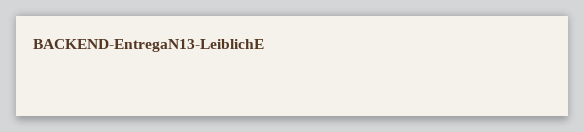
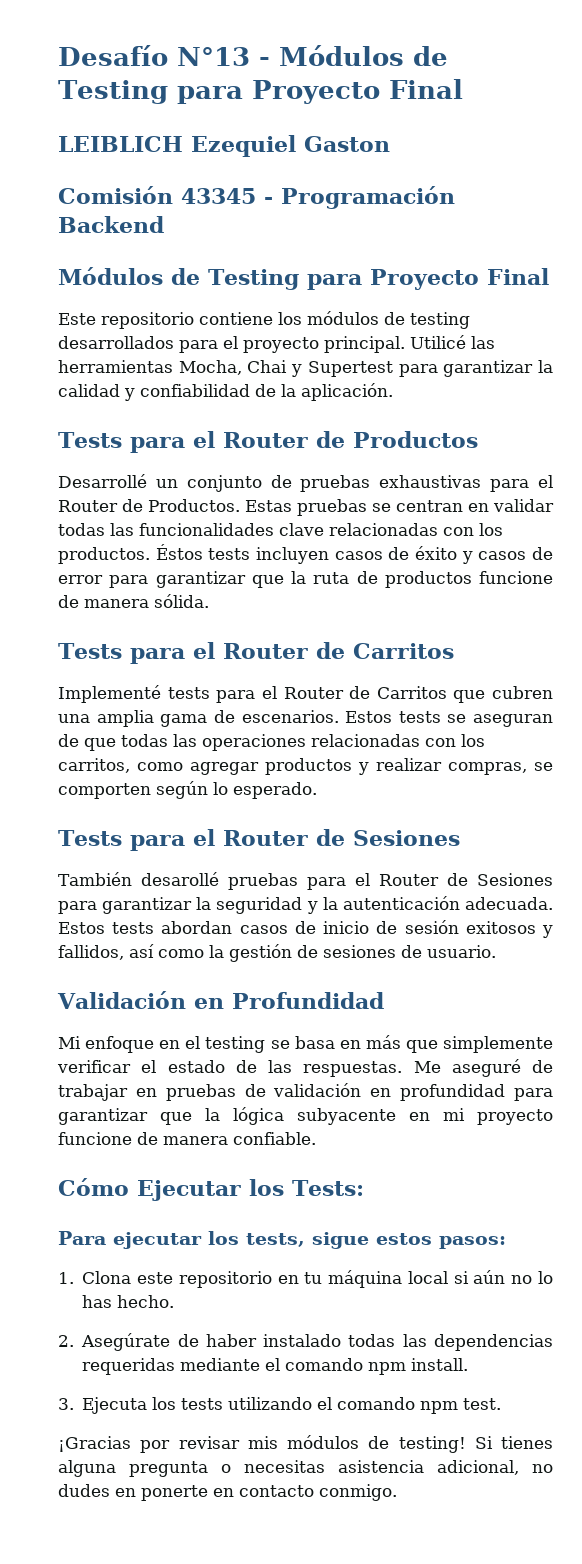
- BACKEND-EntregaN13-LeiblichE
+ Desafío N°13 - Módulos de Testing para Proyecto Final
+ LEIBLICH Ezequiel Gaston
+ Comisión 43345 - Programación Backend
+ Módulos de Testing para Proyecto Final
+ Este repositorio contiene los módulos de testing desarrollados para el proyecto principal. Utilicé las herramientas Mocha, Chai y Supertest para garantizar la calidad y confiabilidad de la aplicación.
+ Tests para el Router de Productos
+ Desarrollé un conjunto de pruebas exhaustivas para el Router de Productos. Estas pruebas se centran en validar todas las funcionalidades clave relacionadas con los productos. Éstos tests incluyen casos de éxito y casos de error para garantizar que la ruta de productos funcione de manera sólida.
+ Tests para el Router de Carritos
+ Implementé tests para el Router de Carritos que cubren una amplia gama de escenarios. Estos tests se aseguran de que todas las operaciones relacionadas con los carritos, como agregar productos y realizar compras, se comporten según lo esperado.
+ Tests para el Router de Sesiones
+ También desarollé pruebas para el Router de Sesiones para garantizar la seguridad y la autenticación adecuada. Estos tests abordan casos de inicio de sesión exitosos y fallidos, así como la gestión de sesiones de usuario.
+ Validación en Profundidad
+ Mi enfoque en el testing se basa en más que simplemente verificar el estado de las respuestas. Me aseguré de trabajar en pruebas de validación en profundidad para garantizar que la lógica subyacente en mi proyecto funcione de manera confiable.
+ Cómo Ejecutar los Tests:
+ Para ejecutar los tests, sigue estos pasos:
+ 1. Clona este repositorio en tu máquina local si aún no lo has hecho.
+ 2. Asegúrate de haber instalado todas las dependencias requeridas mediante el comando npm install.
+ 3. Ejecuta los tests utilizando el comando npm test.
+ ¡Gracias por revisar mis módulos de testing! Si tienes alguna pregunta o necesitas asistencia adicional, no dudes en ponerte en contacto conmigo.

